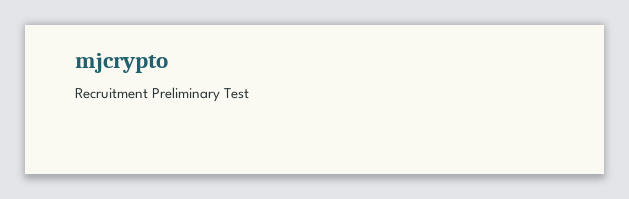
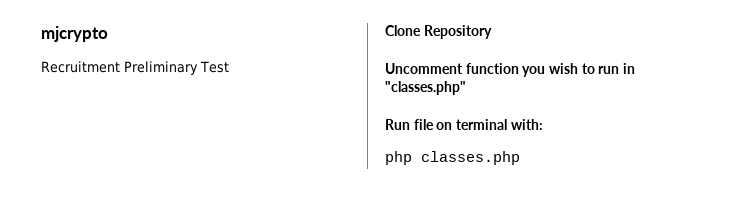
+ Clone Repository
+ Uncomment function you wish to run in "classes.php"
+ Run file on terminal with:
+ php classes.php

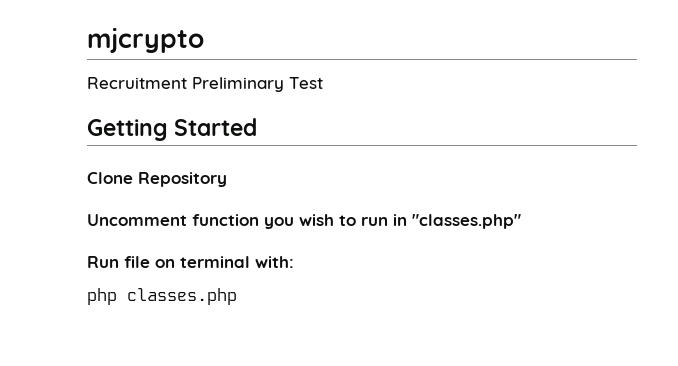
+ Getting Started

